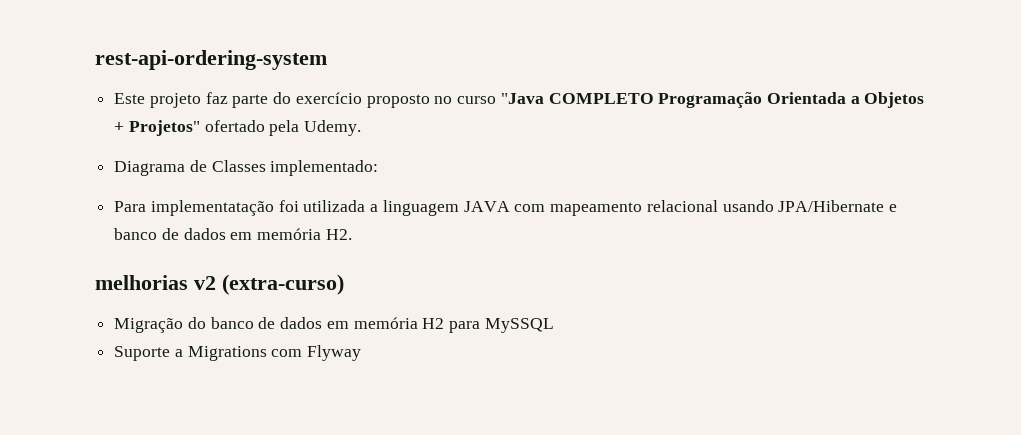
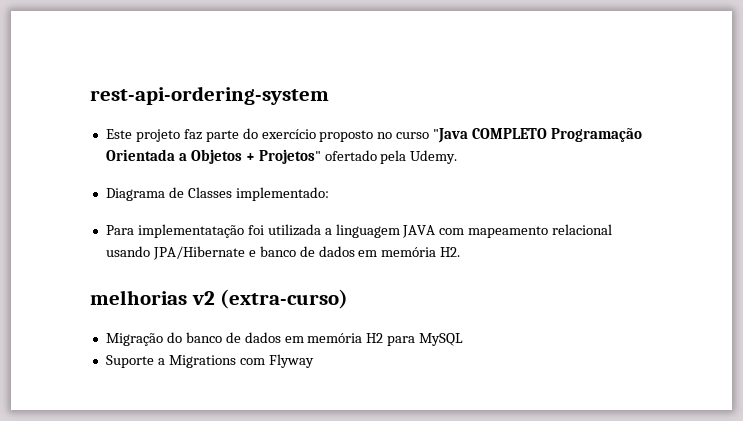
- Migração do banco de dados em memória H2 para MySSQL
+ Migração do banco de dados em memória H2 para MySQL

